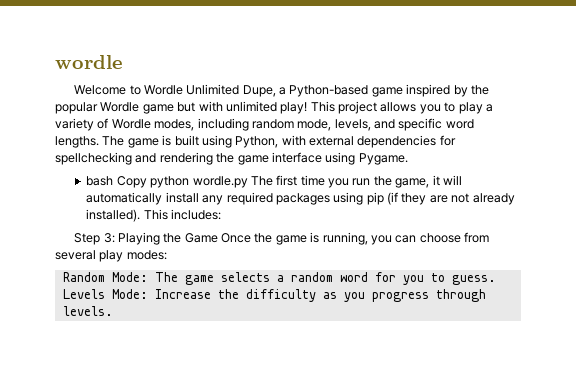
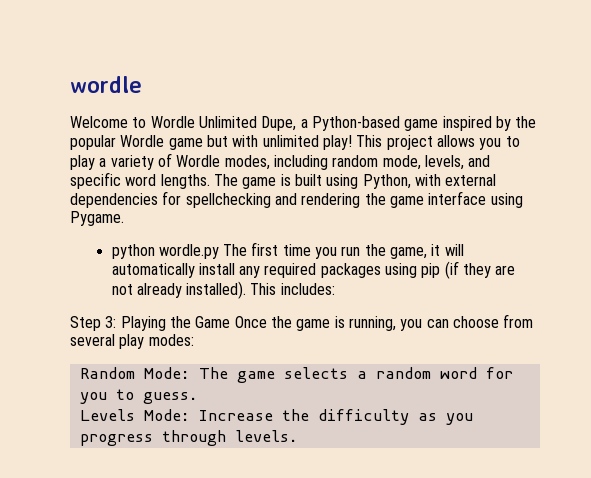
- bash Copy python wordle.py The first time you run the game, it will automatically install any required packages using pip (if they are not already installed).
+ python wordle.py The first time you run the game, it will automatically install any required packages using pip (if they are not already installed).

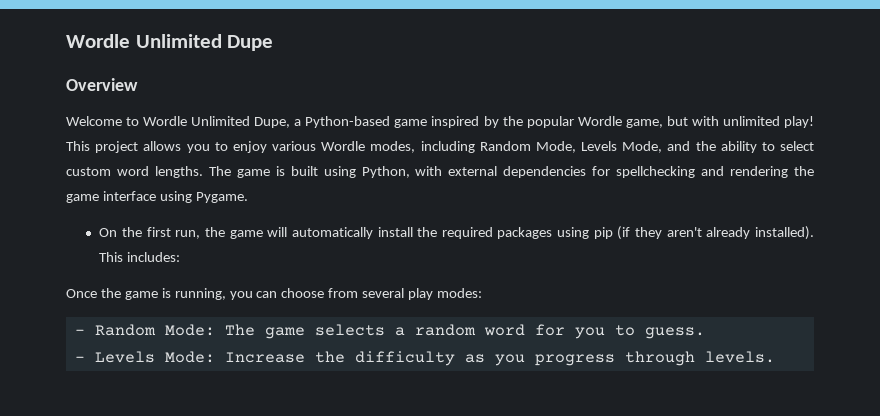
- wordle
+ Wordle Unlimited Dupe
+ Overview
- Welcome to Wordle Unlimited Dupe, a Python-based game inspired by the popular Wordle game but with unlimited play!
+ Welcome to Wordle Unlimited Dupe, a Python-based game inspired by the popular Wordle game, but with unlimited play!
- This project allows you to play a variety of Wordle modes, including random mode, levels, and specific word lengths.
+ This project allows you to enjoy various Wordle modes, including Random Mode, Levels Mode, and the ability to select custom word lengths.
- python wordle.py The first time you run the game, it will automatically install any required packages using pip (if they are not already installed).
+ On the first run, the game will automatically install the required packages using pip (if they aren't already installed).
- Step 3: Playing the Game Once the game is running, you can choose from several play modes:
+ Once the game is running, you can choose from several play modes:
- Random Mode: The game selects a random word for you to guess.
+ - Random Mode: The game selects a random word for you to guess.
- Levels Mode: Increase the difficulty as you progress through levels.
+ - Levels Mode: Increase the difficulty as you progress through levels.

